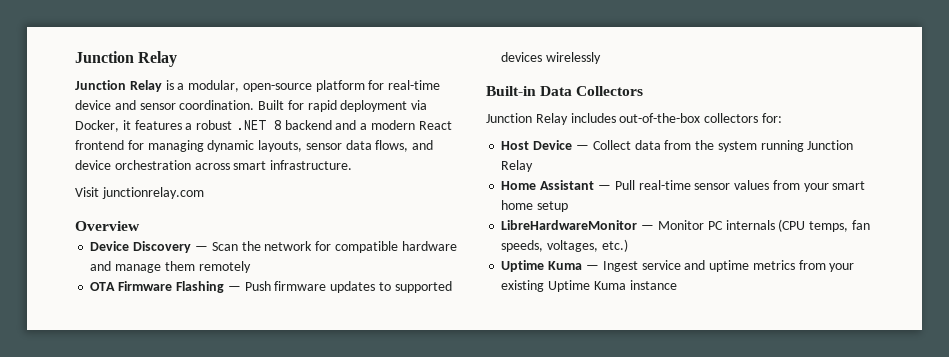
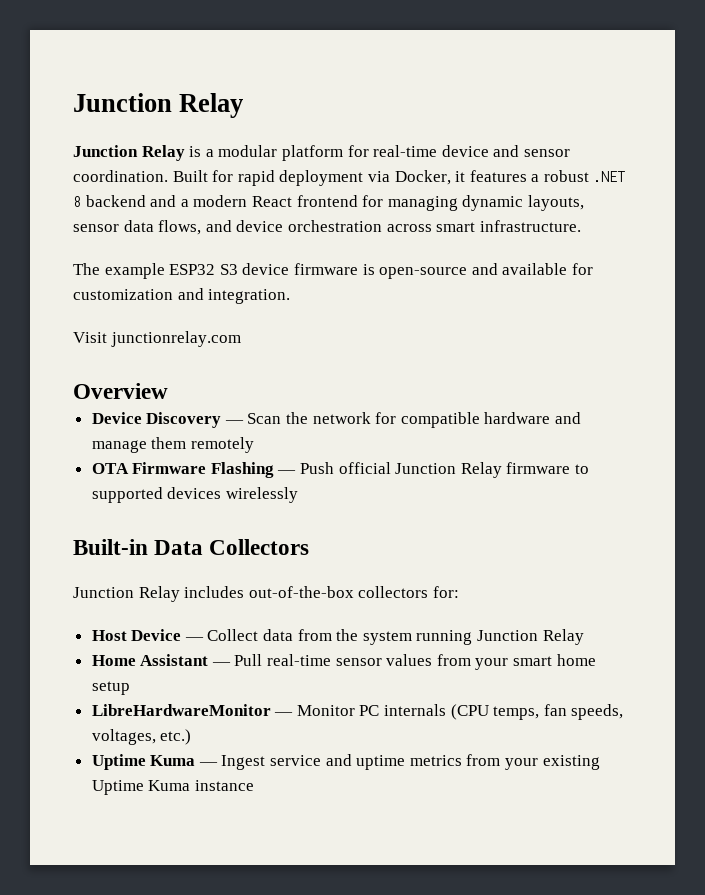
- Junction Relay is a modular, open-source platform for real-time device and sensor coordination.
+ Junction Relay is a modular platform for real-time device and sensor coordination.
+ The example ESP32 S3 device firmware is open-source and available for customization and integration.
- OTA Firmware Flashing — Push firmware updates to supported devices wirelessly
+ OTA Firmware Flashing — Push official Junction Relay firmware to supported devices wirelessly

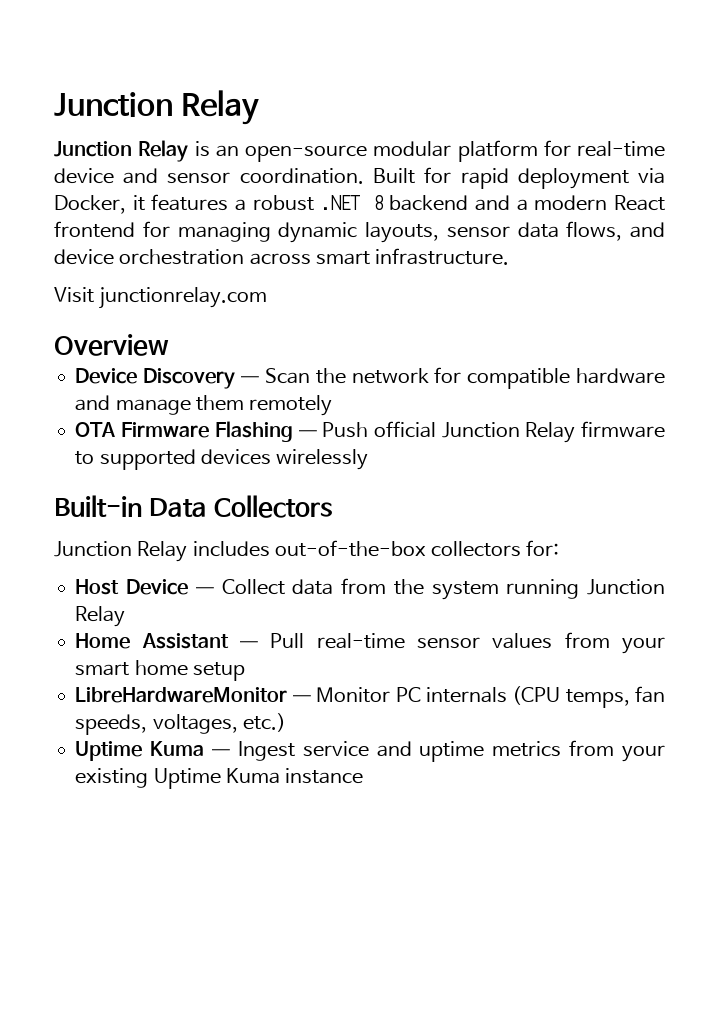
- Junction Relay is a modular platform for real-time device and sensor coordination.
+ Junction Relay is an open-source modular platform for real-time device and sensor coordination.
- The example ESP32 S3 device firmware is open-source and available for customization and integration.

